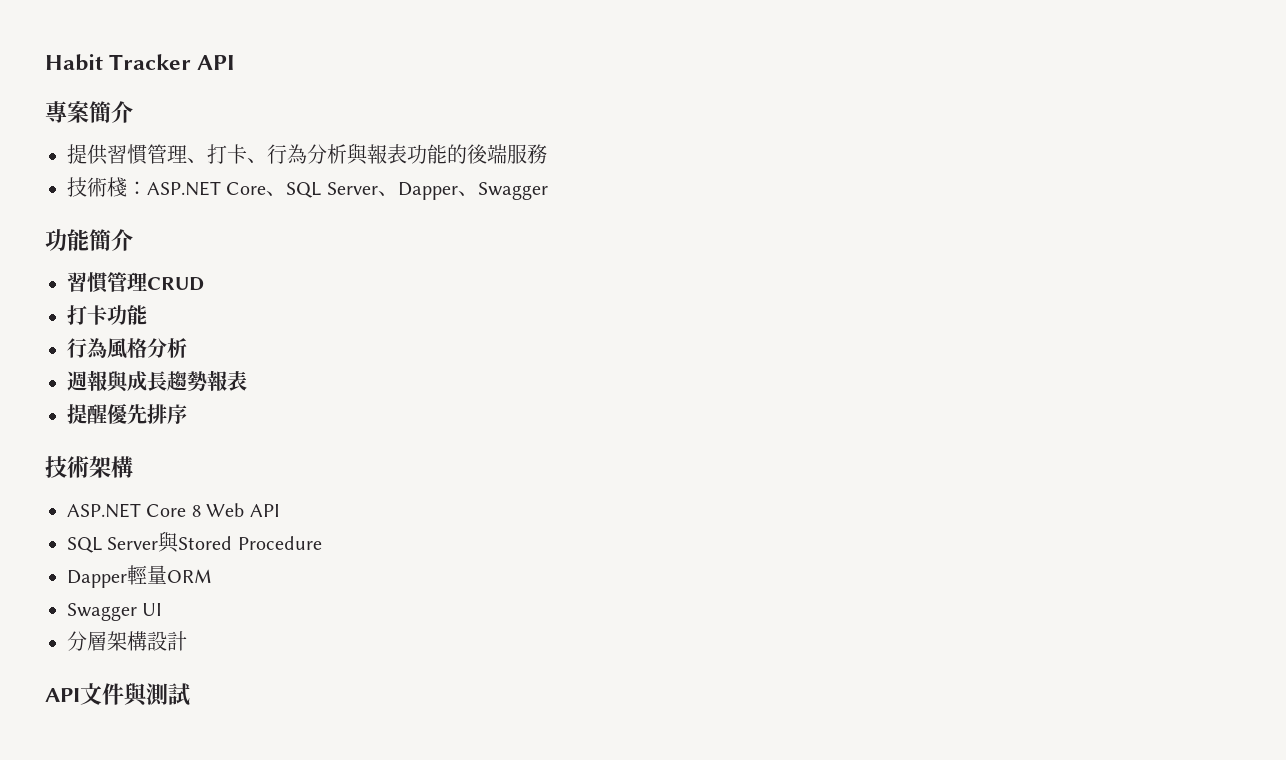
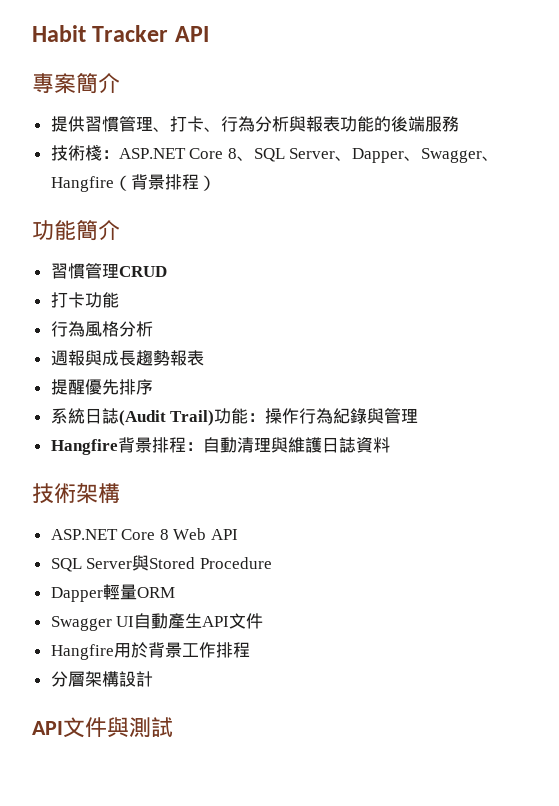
- 技術棧：ASP.NET Core、SQL Server、Dapper、Swagger
+ 技術棧：ASP.NET Core 8、SQL Server、Dapper、Swagger、Hangfire（背景排程）
+ 系統日誌(Audit Trail)功能：操作行為紀錄與管理
+ Hangfire背景排程：自動清理與維護日誌資料
- Swagger UI
+ Swagger UI自動產生API文件
+ Hangfire用於背景工作排程

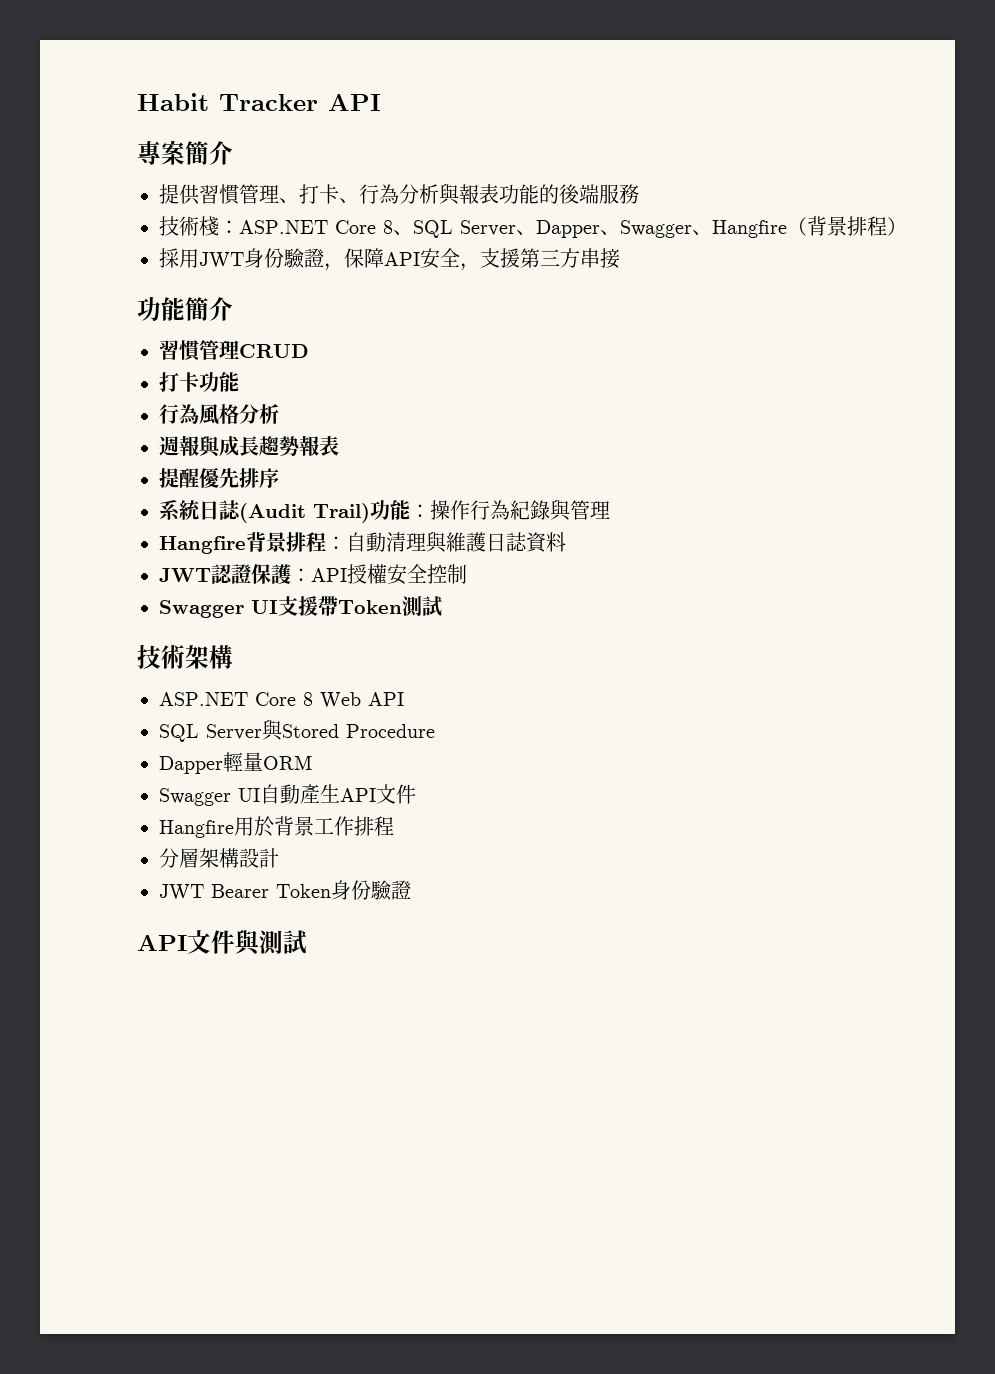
+ 採用JWT身份驗證，保障API安全，支援第三方串接
+ JWT認證保護：API授權安全控制
+ Swagger UI支援帶Token測試
+ JWT Bearer Token身份驗證

